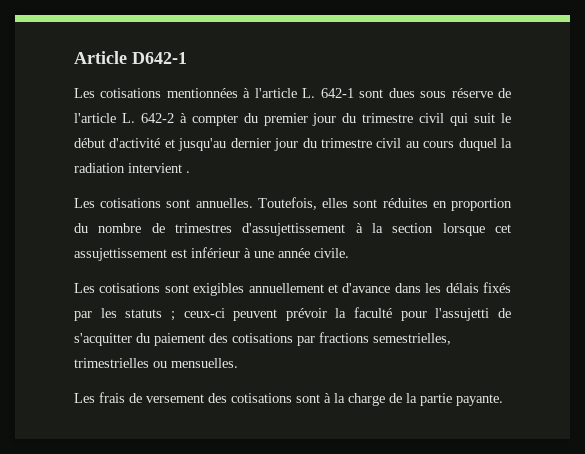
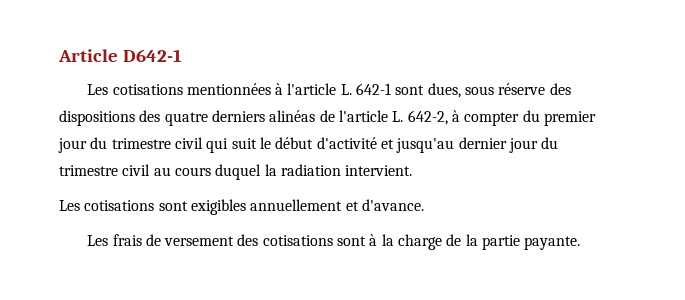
- Les cotisations mentionnées à l'article L. 642-1 sont dues sous réserve de l'article L. 642-2 à compter du premier jour du trimestre civil qui suit le début d'activité et jusqu'au dernier jour du trimestre civil au cours duquel la radiation intervient .
- Les cotisations sont annuelles. Toutefois, elles sont réduites en proportion du nombre de trimestres d'assujettissement à la section lorsque cet assujettissement est inférieur à une année civile.
+ Les cotisations mentionnées à l'article L. 642-1 sont dues, sous réserve des dispositions des quatre derniers alinéas de l'article L. 642-2, à compter du premier jour du trimestre civil qui suit le début d'activité et jusqu'au dernier jour du trimestre civil au cours duquel la radiation intervient.
- Les cotisations sont exigibles annuellement et d'avance dans les délais fixés par les statuts ; ceux-ci peuvent prévoir la faculté pour l'assujetti de s'acquitter du paiement des cotisations par fractions semestrielles, trimestrielles ou mensuelles.
+ Les cotisations sont exigibles annuellement et d'avance.

